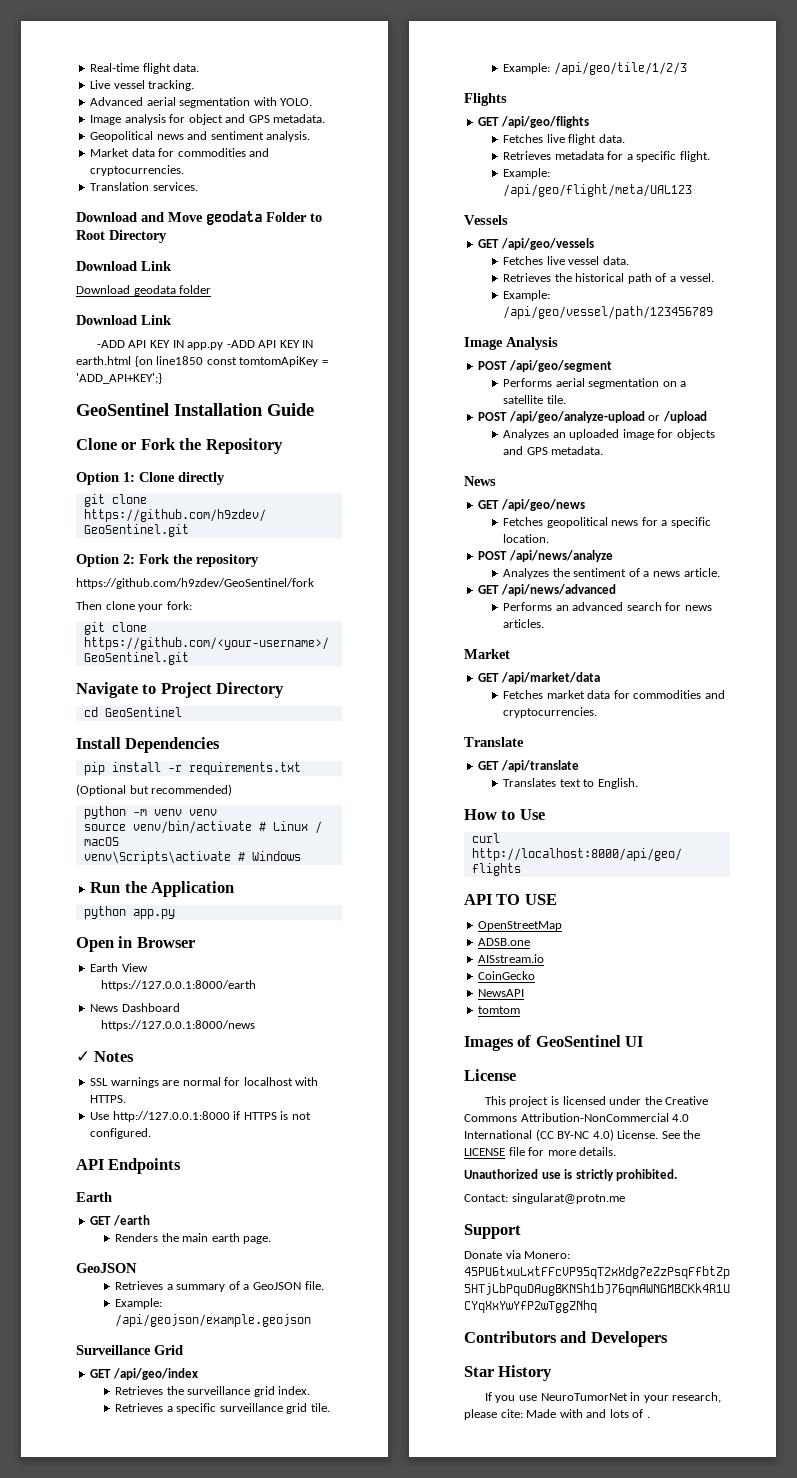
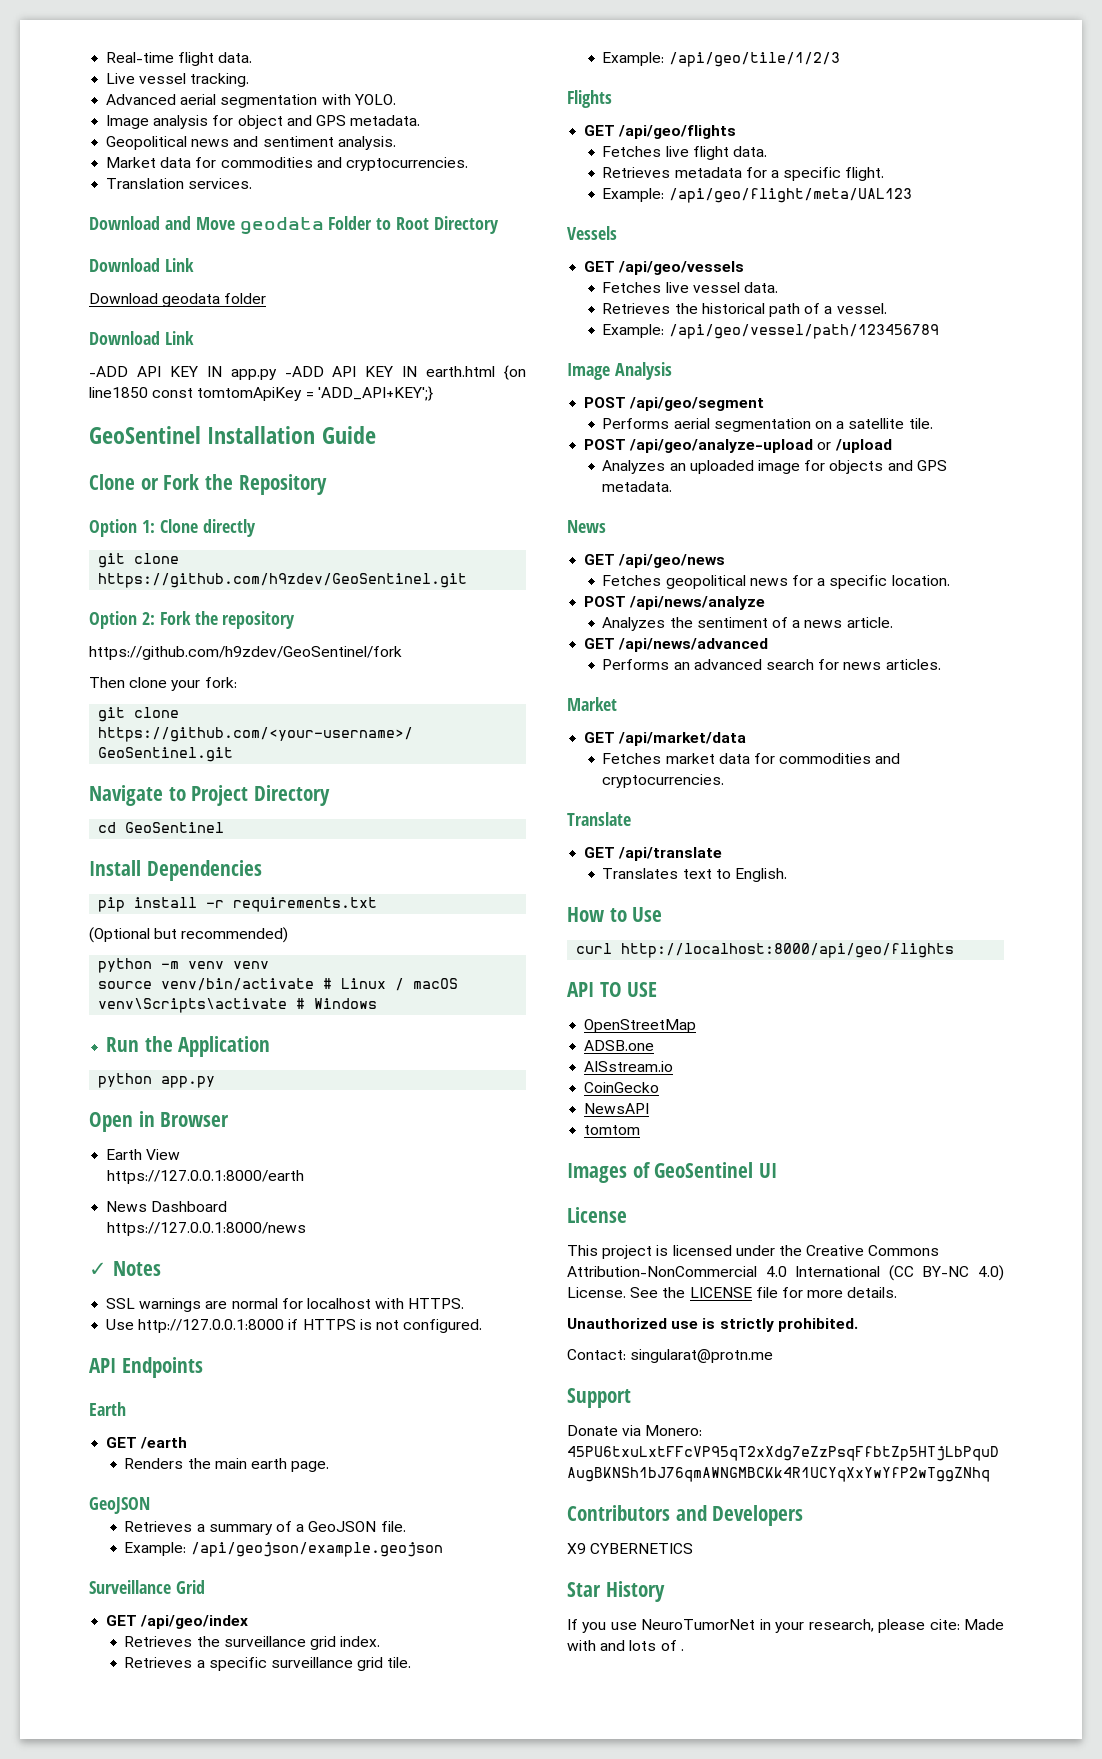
+ X9 CYBERNETICS

